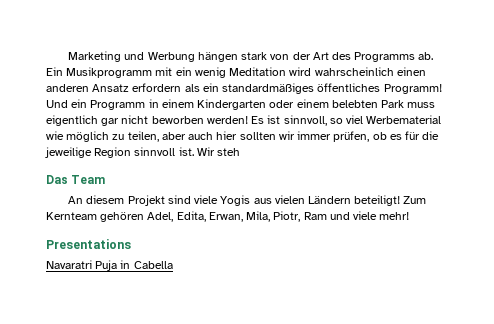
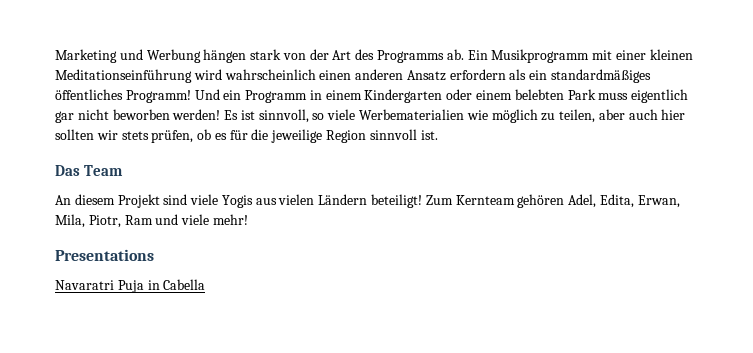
- Ein Musikprogramm mit ein wenig Meditation wird wahrscheinlich einen anderen Ansatz erfordern als ein standardmäßiges öffentliches Programm!
+ Ein Musikprogramm mit einer kleinen Meditationseinführung wird wahrscheinlich einen anderen Ansatz erfordern als ein standardmäßiges öffentliches Programm!
- Es ist sinnvoll, so viel Werbematerial wie möglich zu teilen, aber auch hier sollten wir immer prüfen, ob es für die jeweilige Region sinnvoll ist. Wir steh
+ Es ist sinnvoll, so viele Werbematerialien wie möglich zu teilen, aber auch hier sollten wir stets prüfen, ob es für die jeweilige Region sinnvoll ist.

